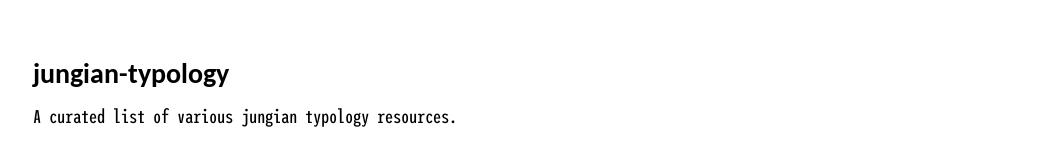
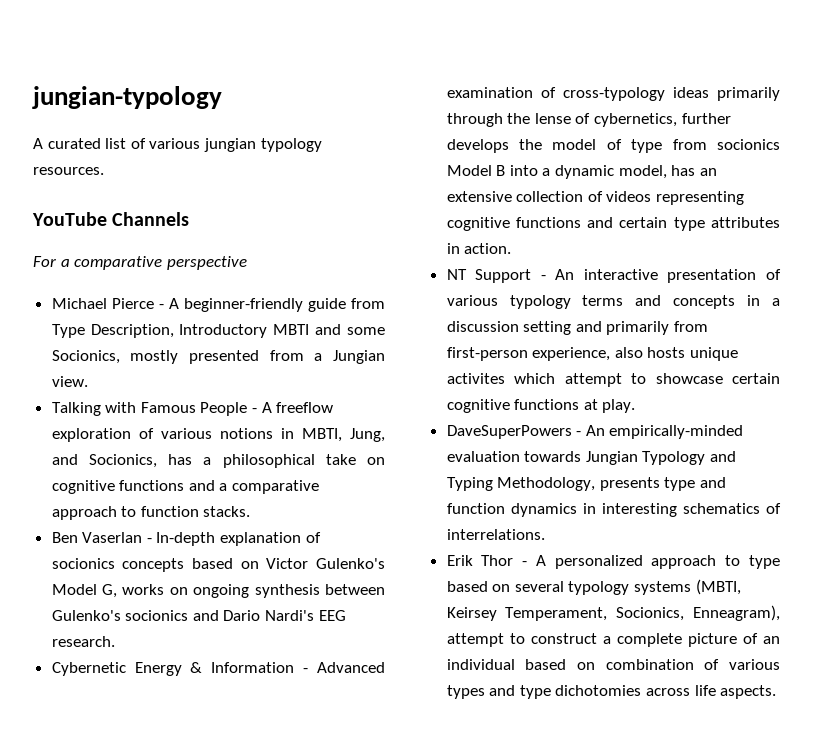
+ YouTube Channels
+ For a comparative perspective
+ Michael Pierce - A beginner-friendly guide from Type Description, Introductory MBTI and some Socionics, mostly presented from a Jungian view.
+ Talking with Famous People - A freeflow exploration of various notions in MBTI, Jung, and Socionics, has a philosophical take on cognitive functions and a comparative approach to function stacks.
+ Ben Vaserlan - In-depth explanation of socionics concepts based on Victor Gulenko's Model G, works on ongoing synthesis between Gulenko's socionics and Dario Nardi's EEG research.
+ Cybernetic Energy & Information - Advanced examination of cross-typology ideas primarily through the lense of cybernetics, further develops the model of type from socionics Model B into a dynamic model, has an extensive collection of videos representing cognitive functions and certain type attributes in action.
+ NT Support - An interactive presentation of various typology terms and concepts in a discussion setting and primarily from first-person experience, also hosts unique activites which attempt to showcase certain cognitive functions at play.
+ DaveSuperPowers - An empirically-minded evaluation towards Jungian Typology and Typing Methodology, presents type and function dynamics in interesting schematics of interrelations.
+ Erik Thor - A personalized approach to type based on several typology systems (MBTI, Keirsey Temperament, Socionics, Enneagram), attempt to construct a complete picture of an individual based on combination of various types and type dichotomies across life aspects.

